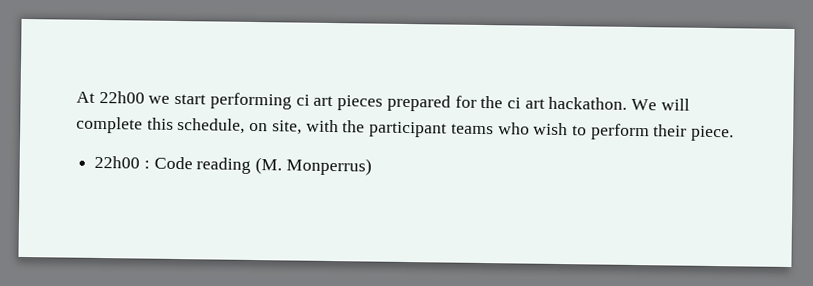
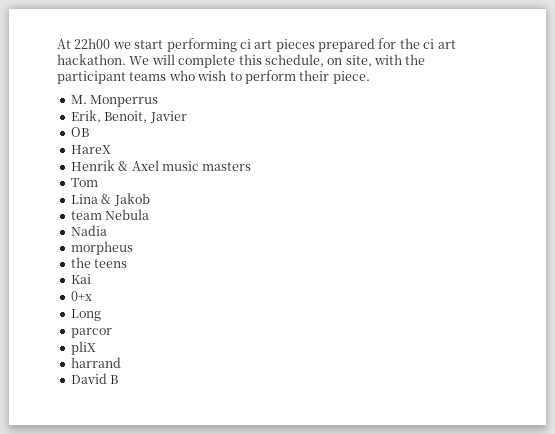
- 22h00 : Code reading (M. Monperrus)
+ M. Monperrus
+ Erik, Benoit, Javier
+ OB
+ HareX
+ Henrik & Axel music masters
+ Tom
+ Lina & Jakob
+ team Nebula
+ Nadia
+ morpheus
+ the teens
+ Kai
+ 0+x
+ Long
+ parcor
+ pliX
+ harrand
+ David B

